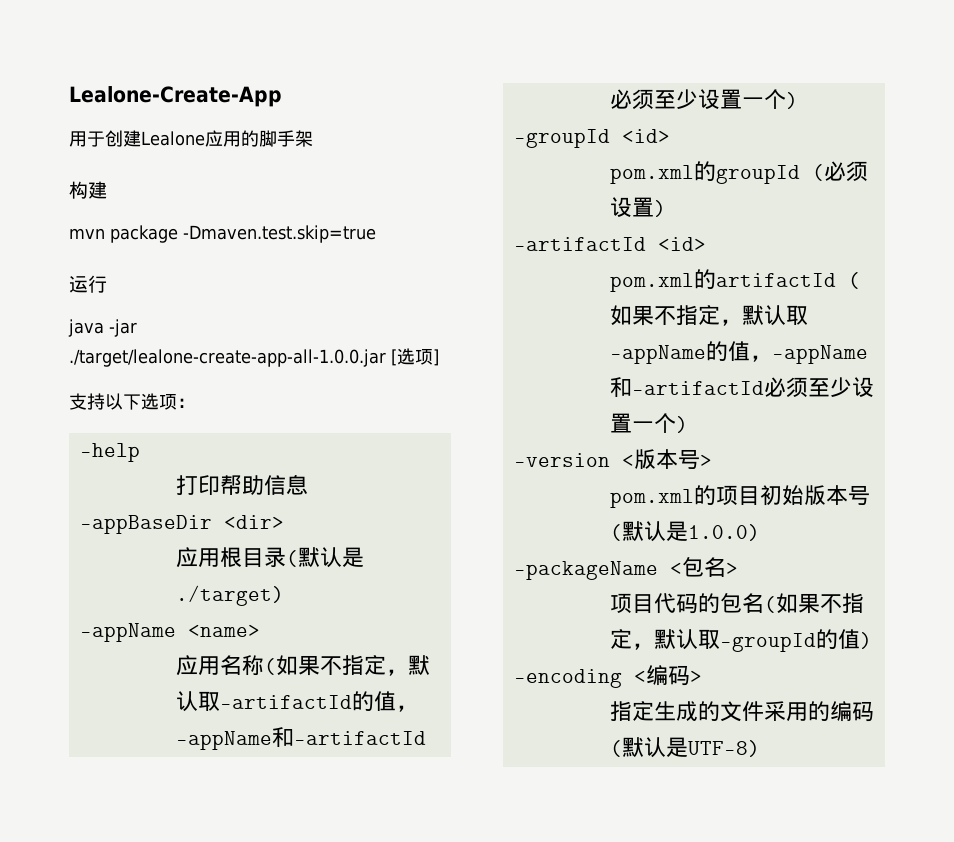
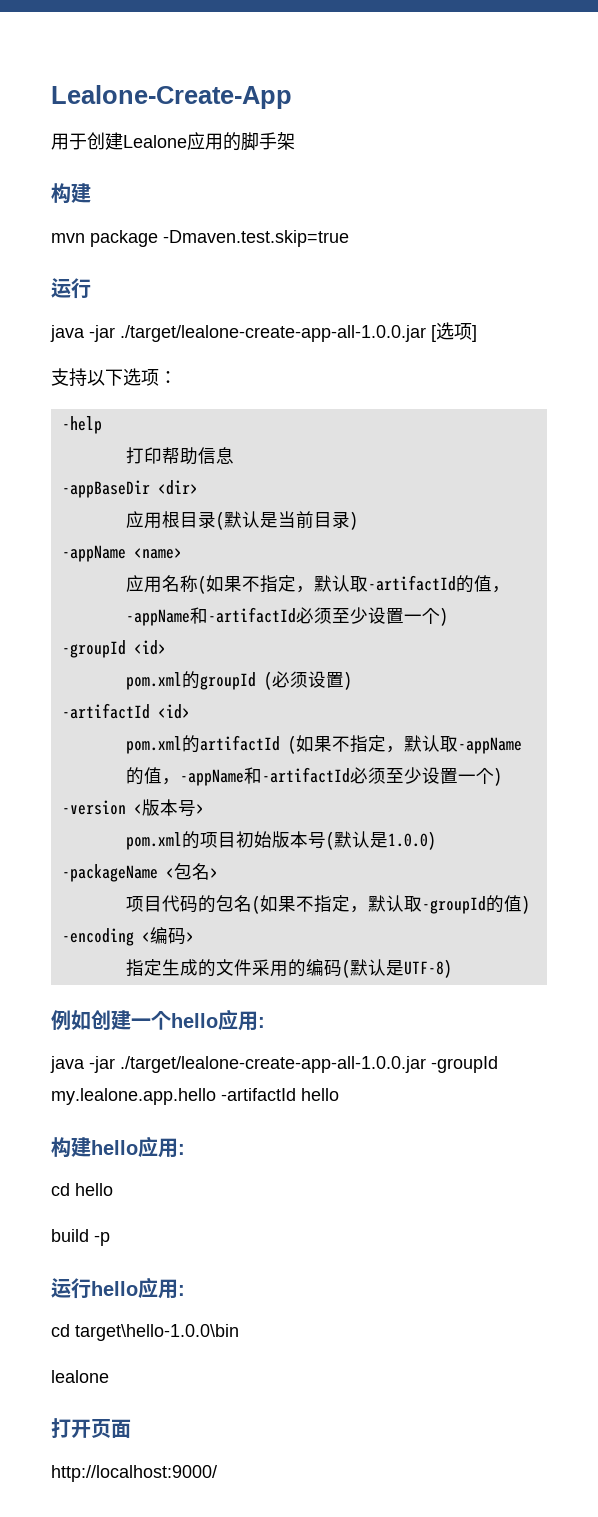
- 应用根目录(默认是./target)
+ 应用根目录(默认是当前目录)
+ 例如创建一个hello应用:
+ java -jar ./target/lealone-create-app-all-1.0.0.jar -groupId my.lealone.app.hello -artifactId hello
+ 构建hello应用:
+ cd hello
+ build -p
+ 运行hello应用:
+ cd target\hello-1.0.0\bin
+ lealone
+ 打开页面
+ http://localhost:9000/

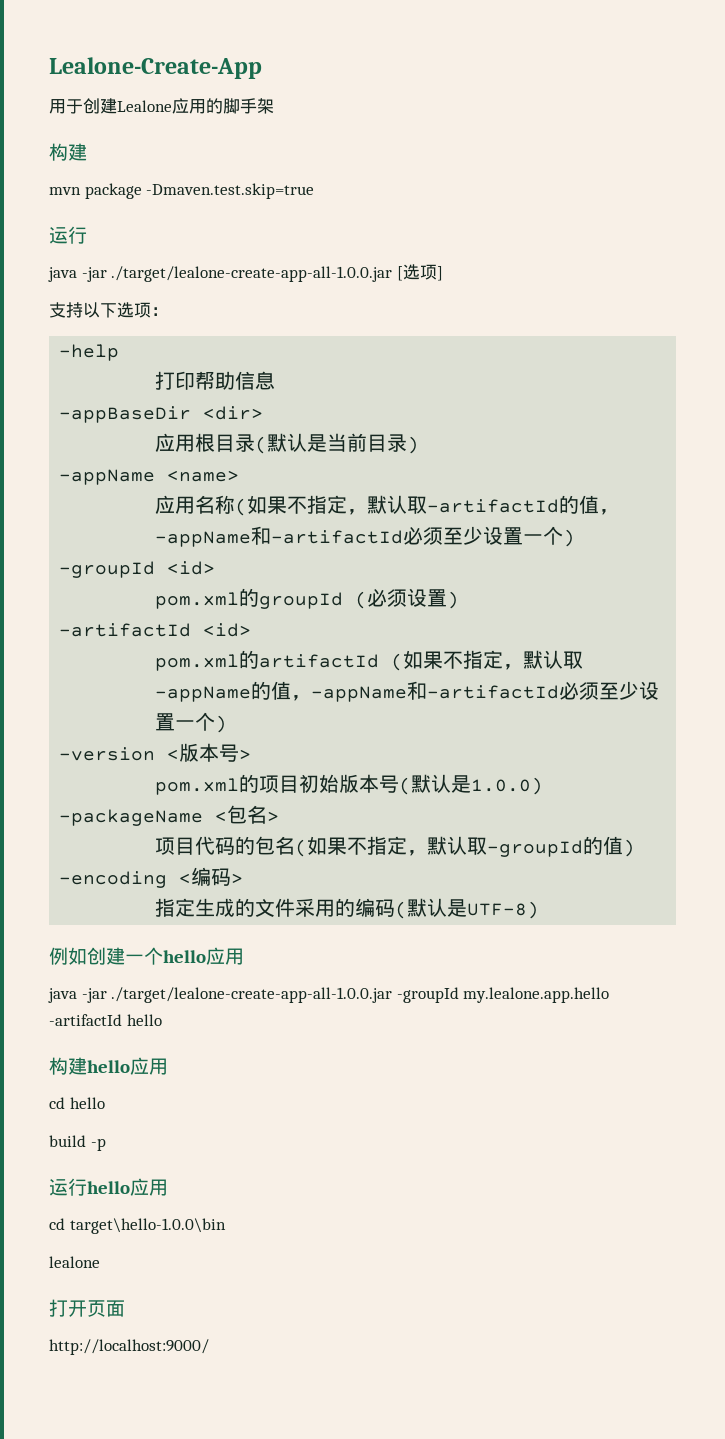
- 例如创建一个hello应用:
+ 例如创建一个hello应用
- 构建hello应用:
+ 构建hello应用
- 运行hello应用:
+ 运行hello应用

